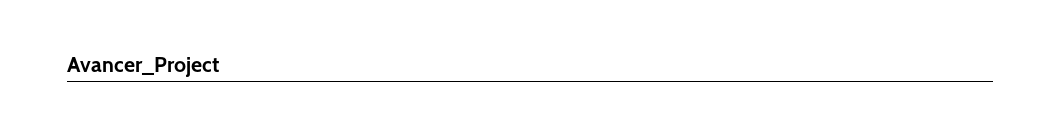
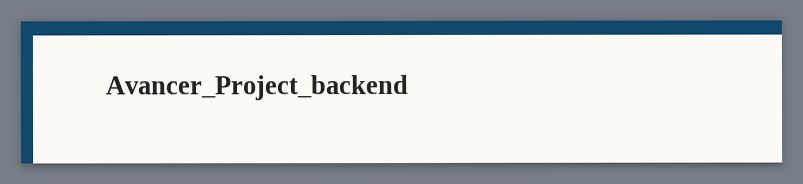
- Avancer_Project
+ Avancer_Project_backend

